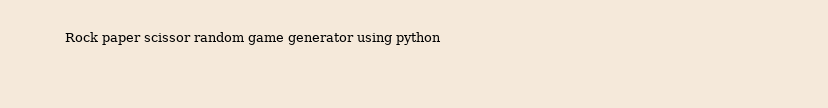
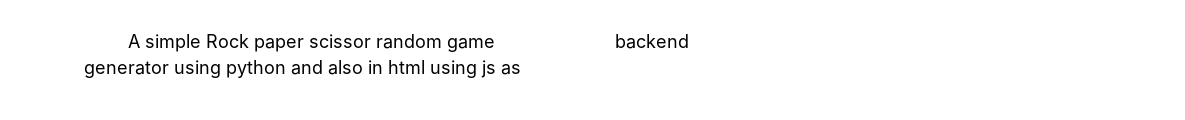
- Rock paper scissor random game generator using python
+ A simple Rock paper scissor random game generator using python and also in html using js as backend

